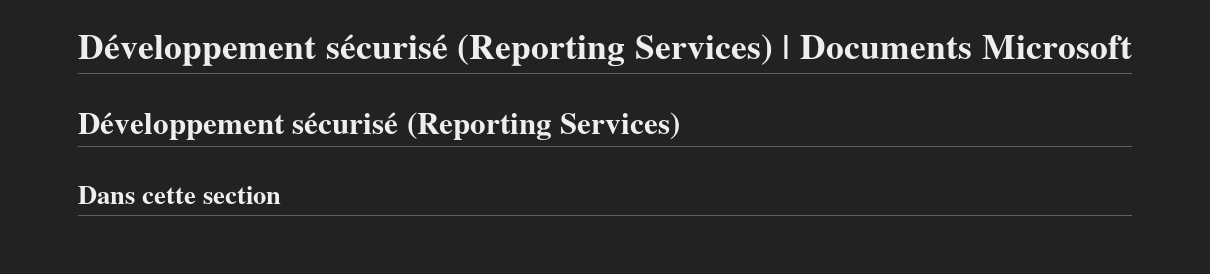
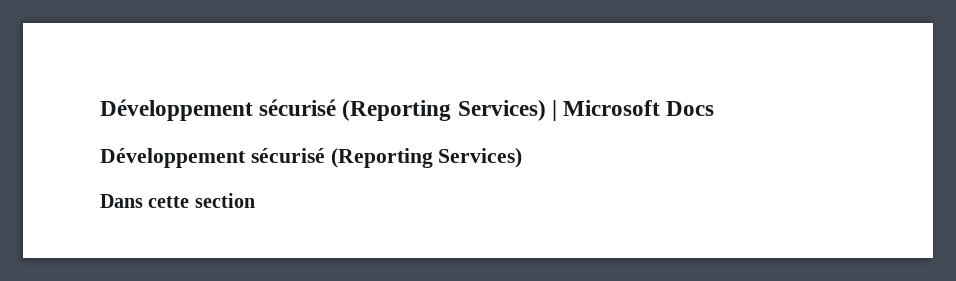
- Développement sécurisé (Reporting Services) | Documents Microsoft
+ Développement sécurisé (Reporting Services) | Microsoft Docs

